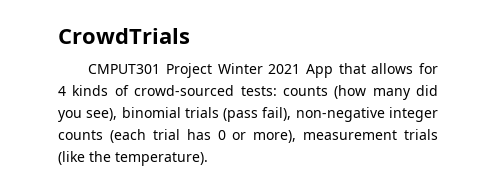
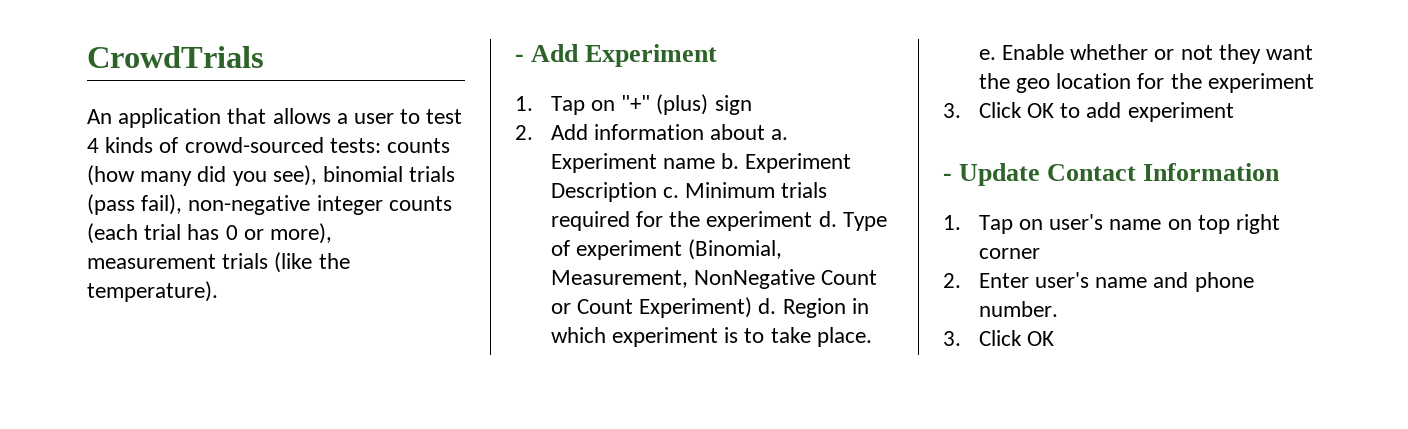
- CMPUT301 Project Winter 2021 App that allows for 4 kinds of crowd-sourced tests: counts (how many did you see), binomial trials (pass fail), non-negative integer counts (each trial has 0 or more), measurement trials (like the temperature).
+ An application that allows a user to test 4 kinds of crowd-sourced tests: counts (how many did you see), binomial trials (pass fail), non-negative integer counts (each trial has 0 or more), measurement trials (like the temperature).
+ - Add Experiment
+ 1. Tap on "+" (plus) sign
+ 2. Add information about a. Experiment name b. Experiment Description c. Minimum trials required for the experiment d. Type of experiment (Binomial, Measurement, NonNegative Count or Count Experiment) d. Region in which experiment is to take place. e. Enable whether or not they want the geo location for the experiment
+ 3. Click OK to add experiment
+ - Update Contact Information
+ 1. Tap on user's name on top right corner
+ 2. Enter user's name and phone number.
+ 3. Click OK

